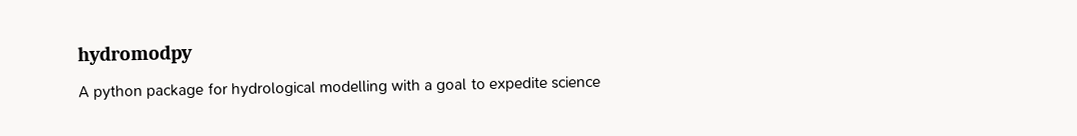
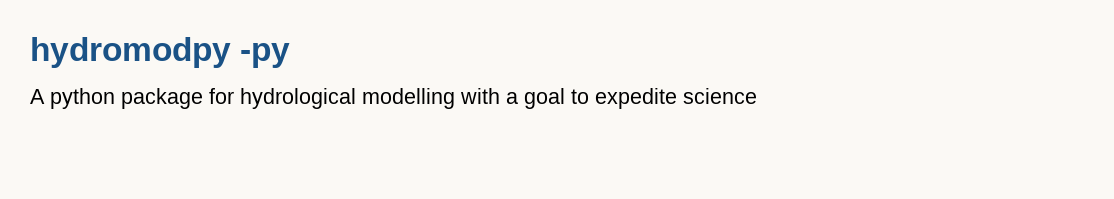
- hydromodpy
+ hydromodpy -py

